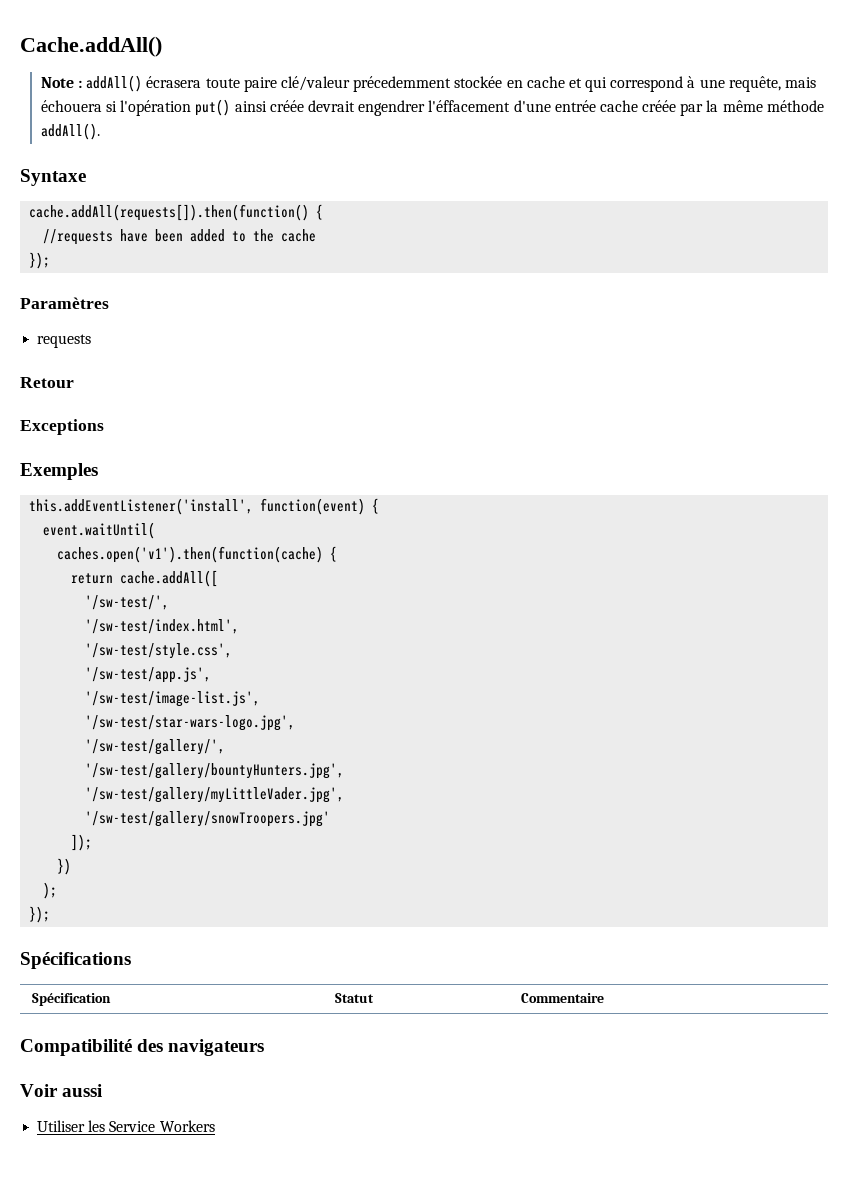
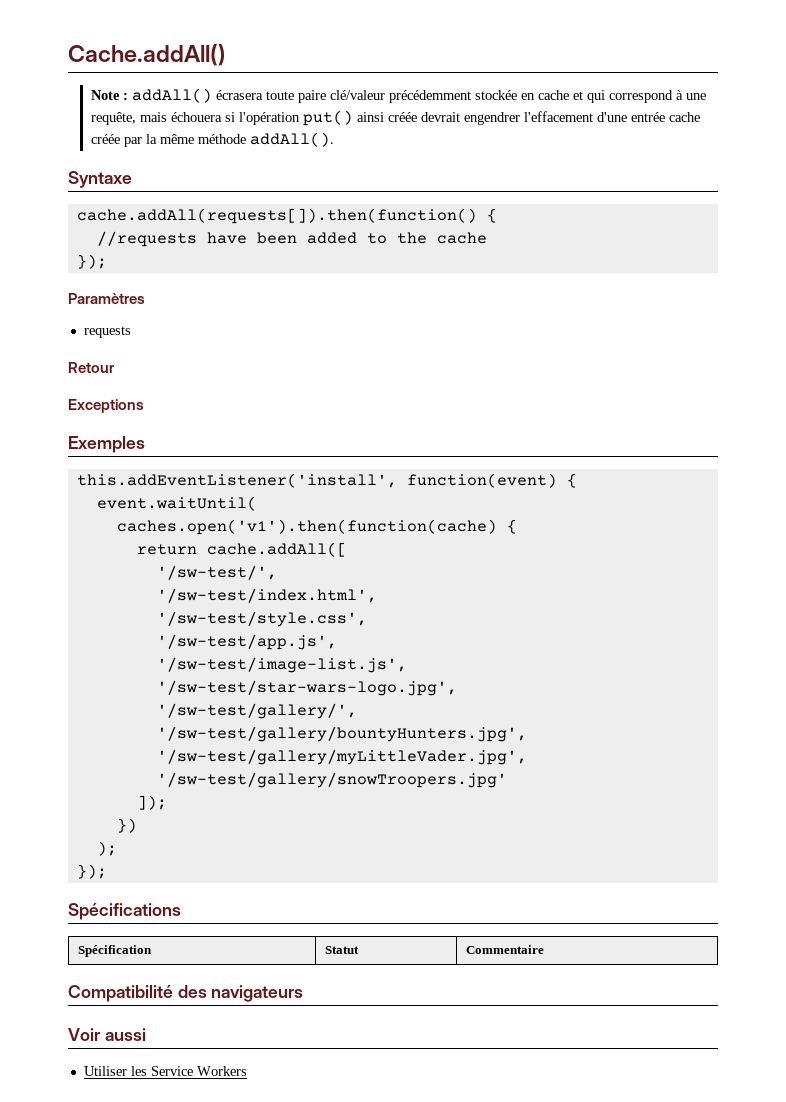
- Note : addAll() écrasera toute paire clé/valeur précedemment stockée en cache et qui correspond à une requête, mais échouera si l'opération put() ainsi créée devrait engendrer l'éffacement d'une entrée cache créée par la même méthode addAll().
+ Note : addAll() écrasera toute paire clé/valeur précédemment stockée en cache et qui correspond à une requête, mais échouera si l'opération put() ainsi créée devrait engendrer l'effacement d'une entrée cache créée par la même méthode addAll().

